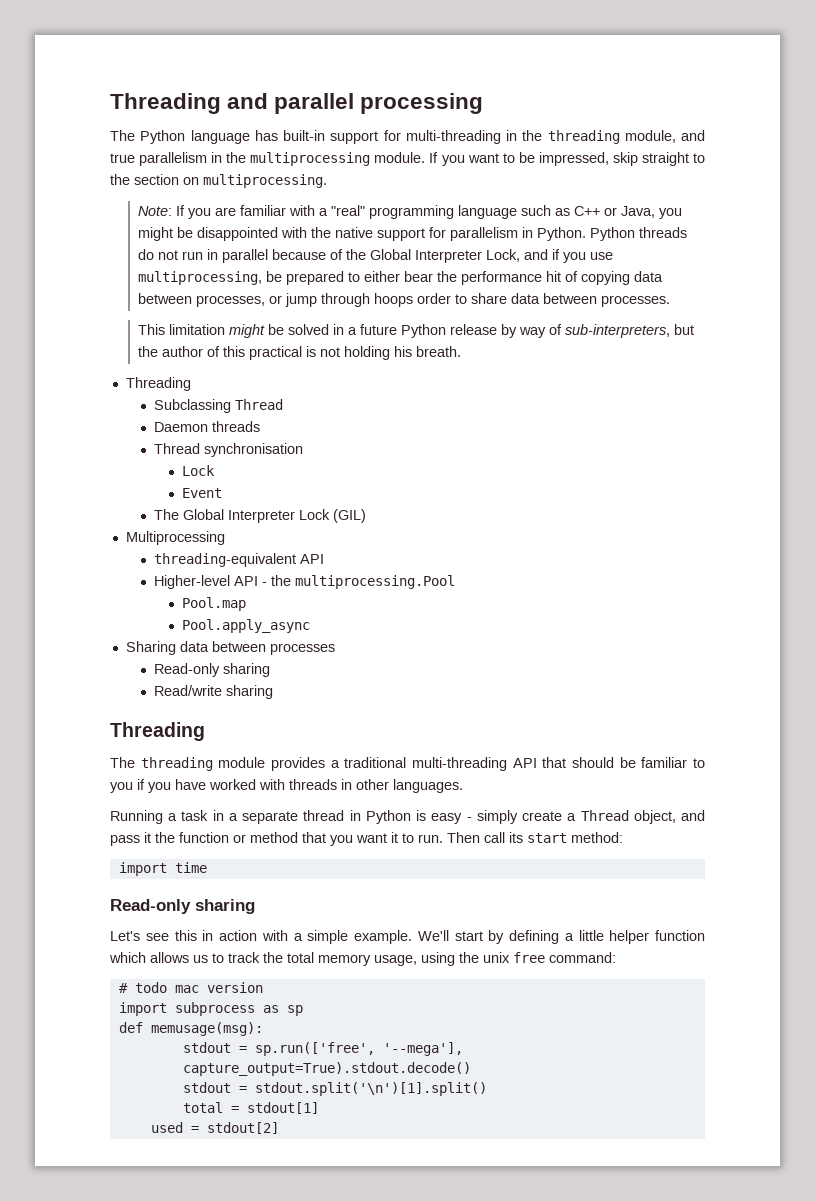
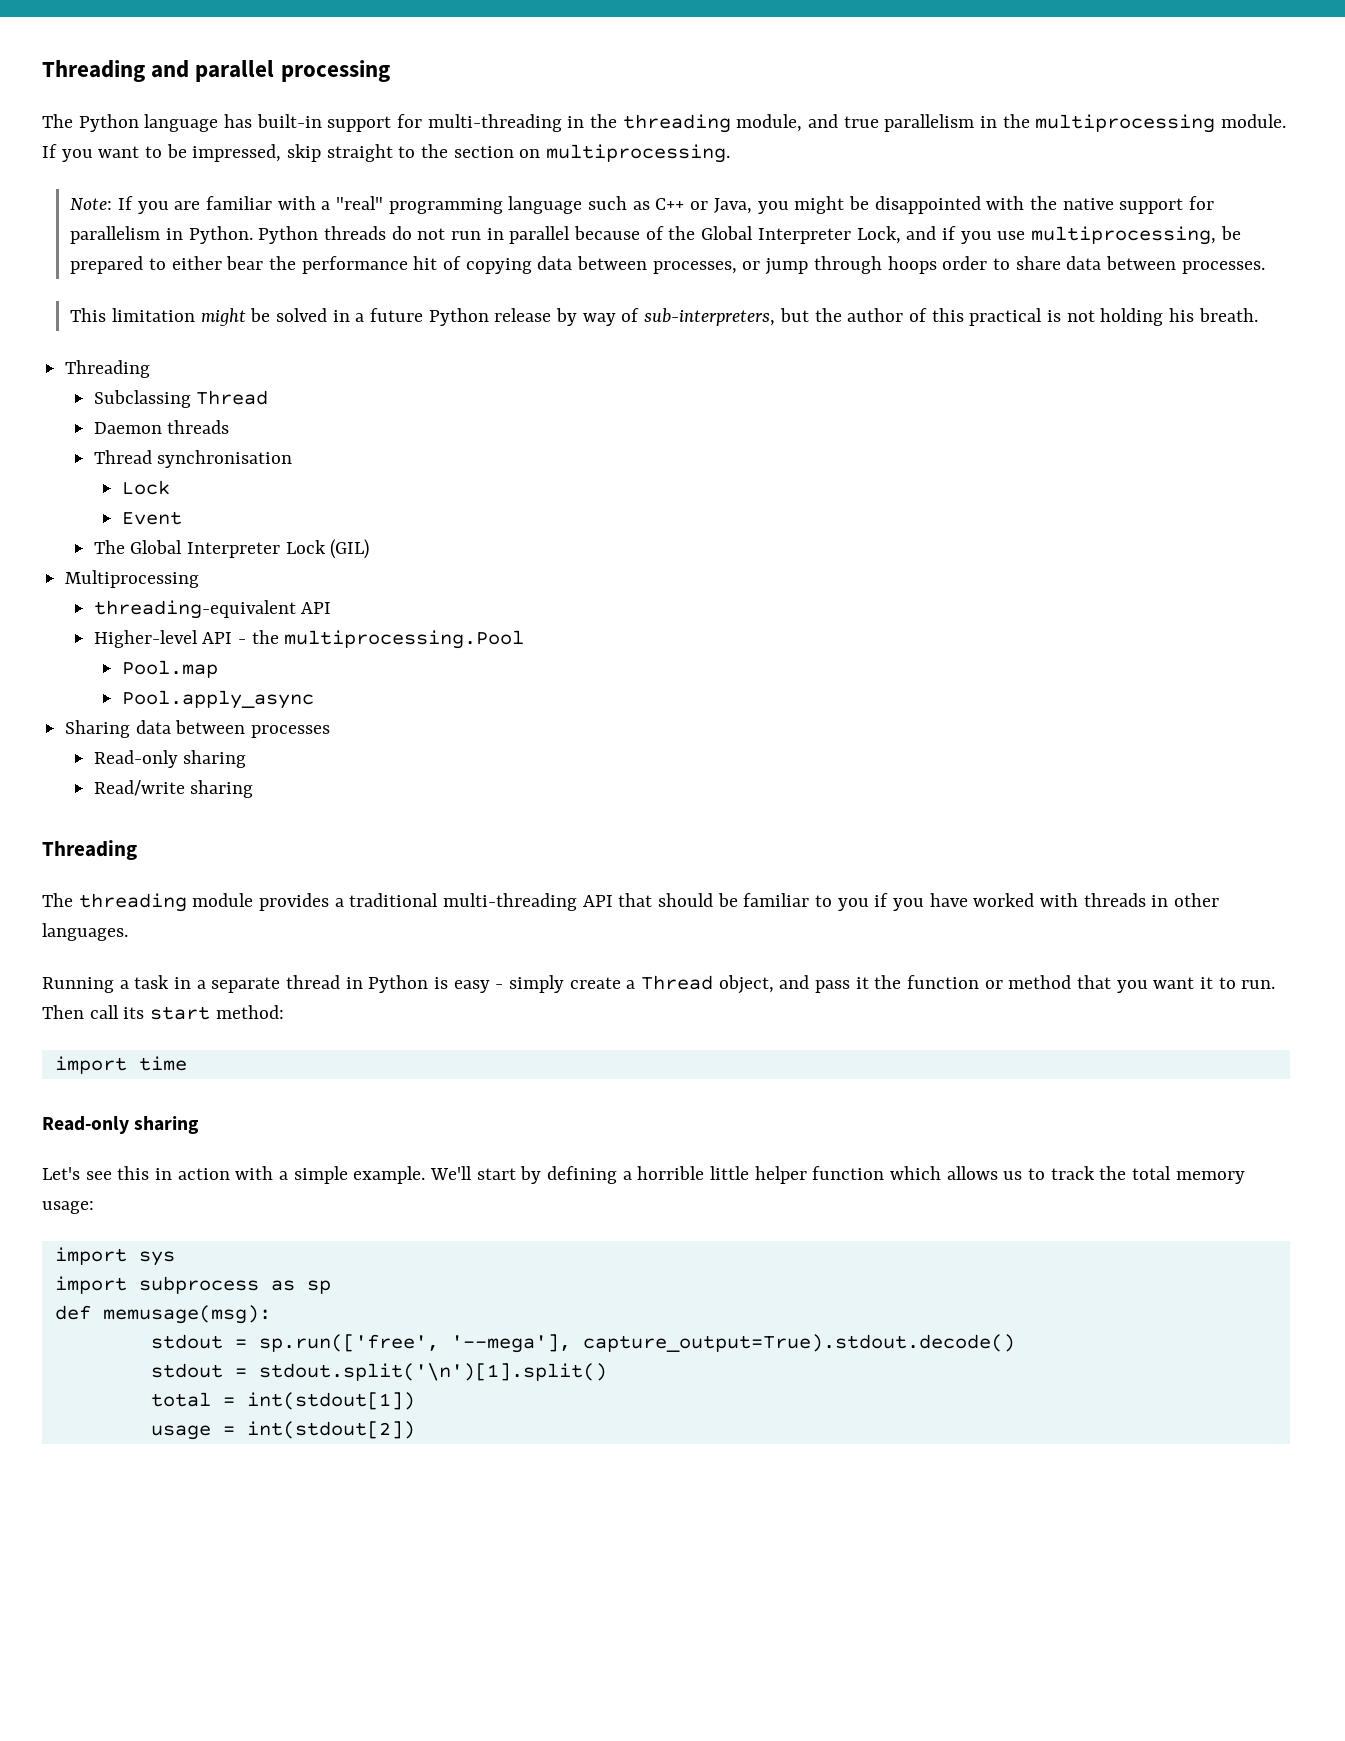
- We'll start by defining a little helper function which allows us to track the total memory usage, using the unix free command:
- # todo mac version
+ We'll start by defining a horrible little helper function which allows us to track the total memory usage:
+ import sys
- total = stdout[1]
- used = stdout[2]
+ total = int(stdout[1])
+ usage = int(stdout[2])

